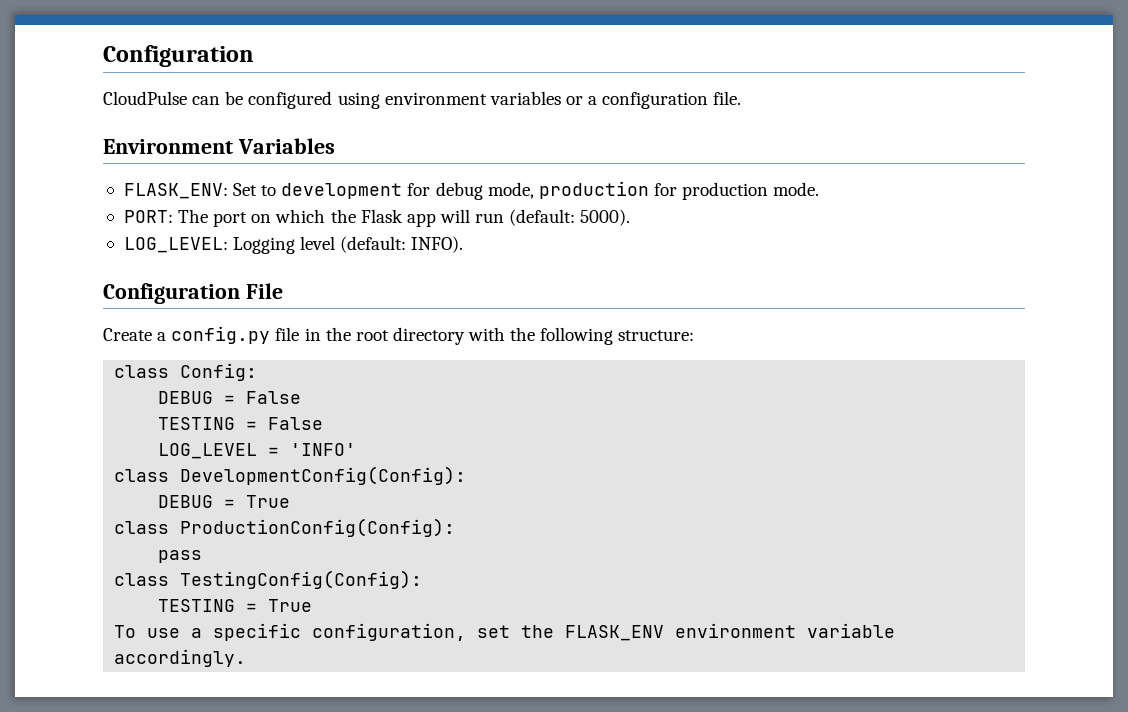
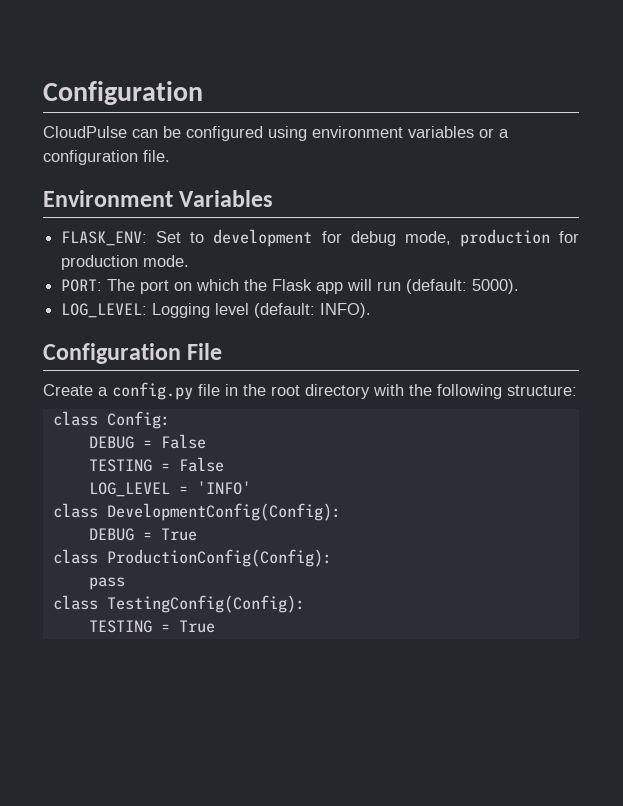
- To use a specific configuration, set the FLASK_ENV environment variable accordingly.

